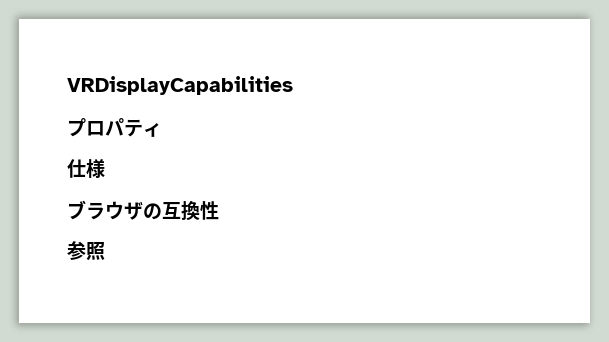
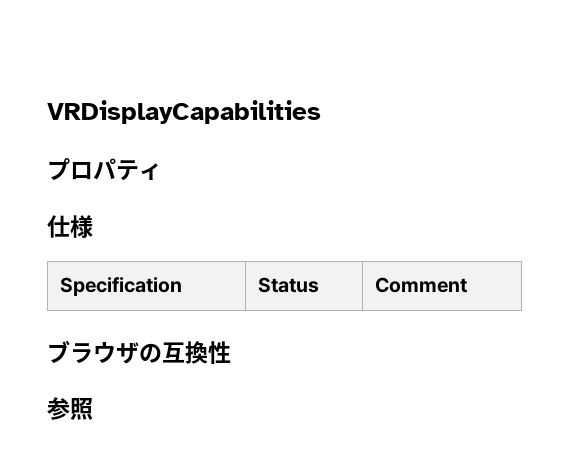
+ Specification | Status | Comment

